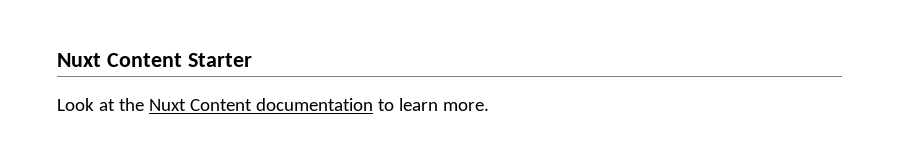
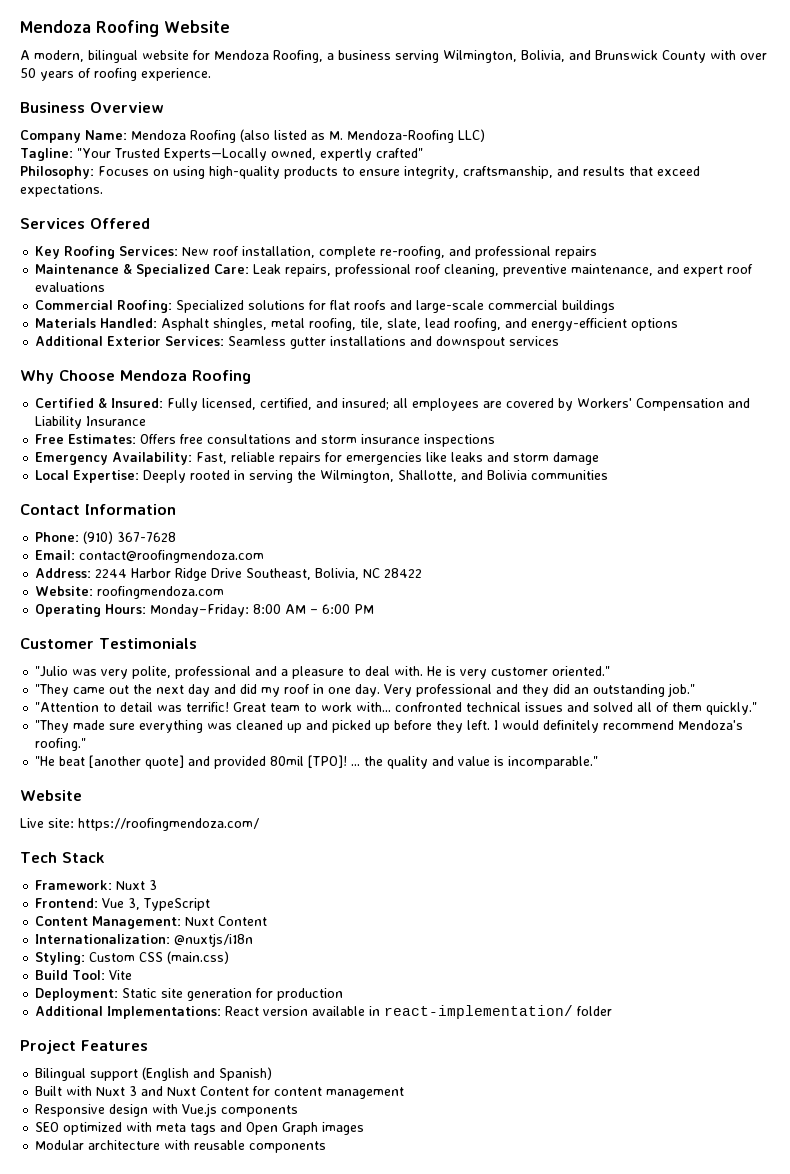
- Nuxt Content Starter
- Look at the Nuxt Content documentation to learn more.
+ Mendoza Roofing Website
+ A modern, bilingual website for Mendoza Roofing, a business serving Wilmington, Bolivia, and Brunswick County with over 50 years of roofing experience.
+ Business Overview
+ Company Name: Mendoza Roofing (also listed as M. Mendoza-Roofing LLC)
+ Tagline: "Your Trusted Experts—Locally owned, expertly crafted"
+ Philosophy: Focuses on using high-quality products to ensure integrity, craftsmanship, and results that exceed expectations.
+ Services Offered
+ Key Roofing Services: New roof installation, complete re-roofing, and professional repairs
+ Maintenance & Specialized Care: Leak repairs, professional roof cleaning, preventive maintenance, and expert roof evaluations
+ Commercial Roofing: Specialized solutions for flat roofs and large-scale commercial buildings
+ Materials Handled: Asphalt shingles, metal roofing, tile, slate, lead roofing, and energy-efficient options
+ Additional Exterior Services: Seamless gutter installations and downspout services
+ Why Choose Mendoza Roofing
+ Certified & Insured: Fully licensed, certified, and insured; all employees are covered by Workers' Compensation and Liability Insurance
+ Free Estimates: Offers free consultations and storm insurance inspections
+ Emergency Availability: Fast, reliable repairs for emergencies like leaks and storm damage
+ Local Expertise: Deeply rooted in serving the Wilmington, Shallotte, and Bolivia communities
+ Contact Information
+ Phone: (910) 367-7628
+ Email: contact@roofingmendoza.com
+ Address: 2244 Harbor Ridge Drive Southeast, Bolivia, NC 28422
+ Website: roofingmendoza.com
+ Operating Hours: Monday–Friday: 8:00 AM – 6:00 PM
+ Customer Testimonials
+ "Julio was very polite, professional and a pleasure to deal with. He is very customer oriented."
+ "They came out the next day and did my roof in one day. Very professional and they did an outstanding job."
+ "Attention to detail was terrific! Great team to work with... confronted technical issues and solved all of them quickly."
+ "They made sure everything was cleaned up and picked up before they left. I would definitely recommend Mendoza's roofing."
+ "He beat [another quote] and provided 80mil [TPO]! ... the quality and value is incomparable."
+ Website
+ Live site: https://roofingmendoza.com/
+ Tech Stack
+ Framework: Nuxt 3
+ Frontend: Vue 3, TypeScript
+ Content Management: Nuxt Content
+ Internationalization: @nuxtjs/i18n
+ Styling: Custom CSS (main.css)
+ Build Tool: Vite
+ Deployment: Static site generation for production
+ Additional Implementations: React version available in react-implementation/ folder
+ Project Features
+ Bilingual support (English and Spanish)
+ Built with Nuxt 3 and Nuxt Content for content management
+ Responsive design with Vue.js components
+ SEO optimized with meta tags and Open Graph images
+ Modular architecture with reusable components

